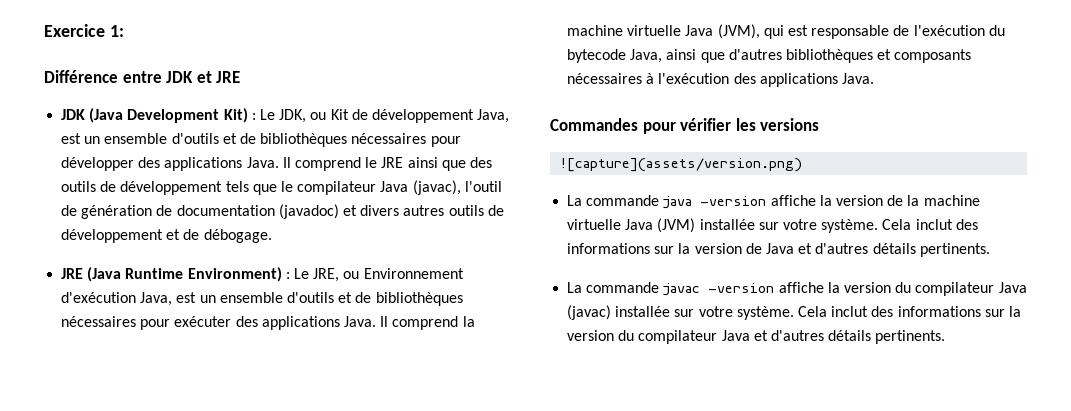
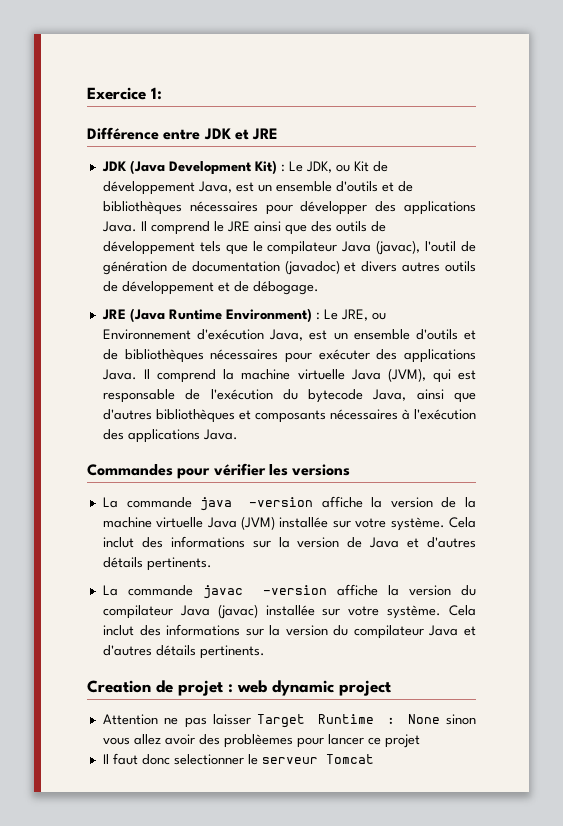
- ![capture](assets/version.png)
+ Creation de projet : web dynamic project
+ Attention ne pas laisser Target Runtime : None sinon vous allez avoir des problèemes pour lancer ce projet
+ Il faut donc selectionner le serveur Tomcat

